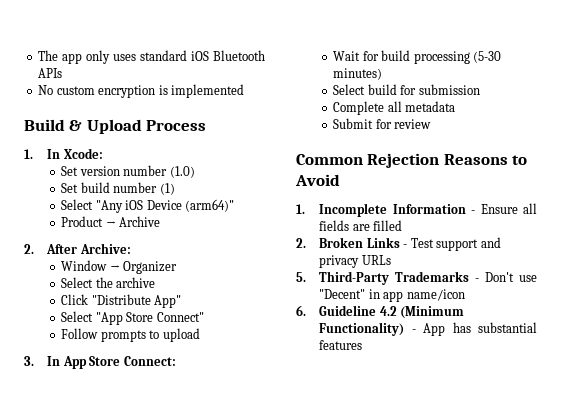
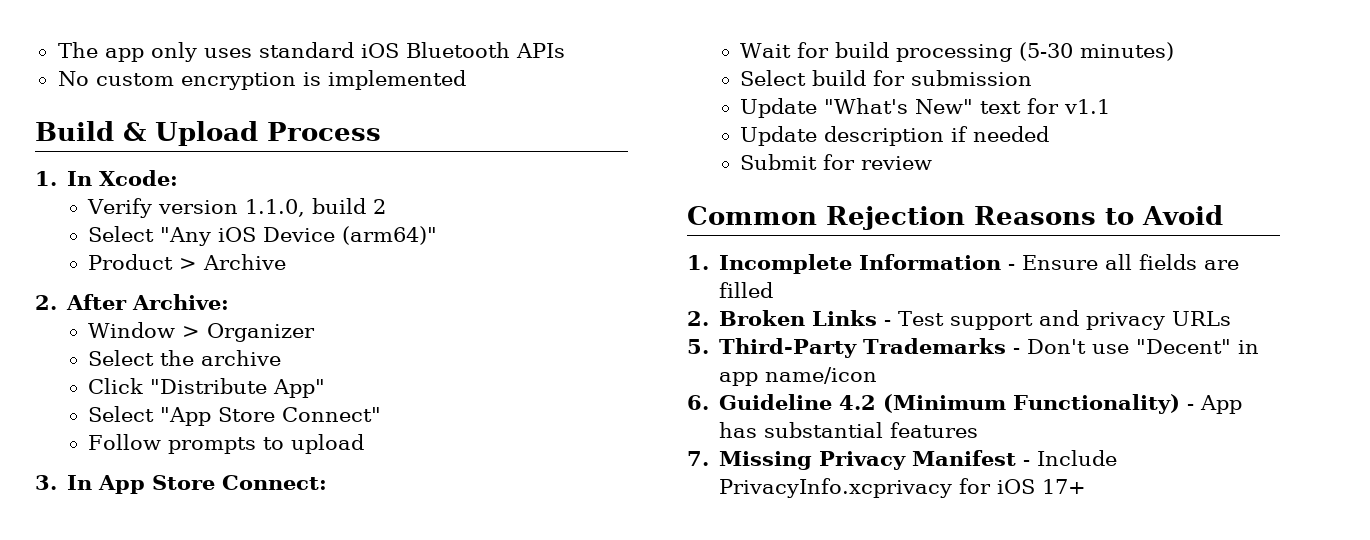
- Set version number (1.0)
- Set build number (1)
+ Verify version 1.1.0, build 2
- Product → Archive
+ Product > Archive
- Window → Organizer
+ Window > Organizer
- Complete all metadata
+ Update "What's New" text for v1.1
+ Update description if needed
+ 7. Missing Privacy Manifest - Include PrivacyInfo.xcprivacy for iOS 17+

